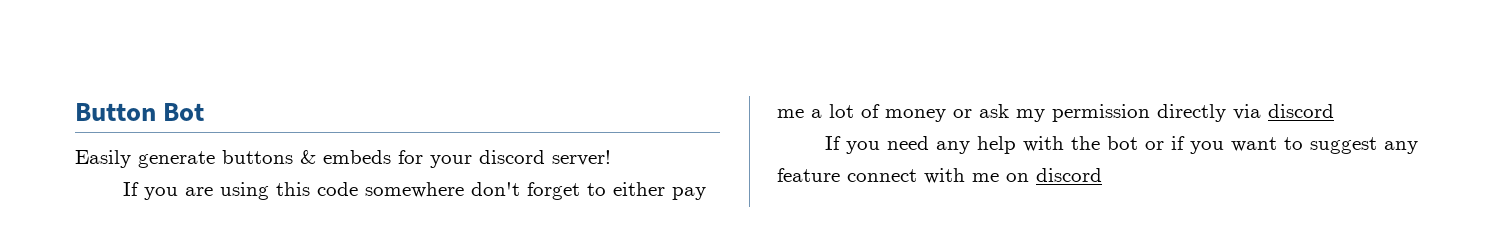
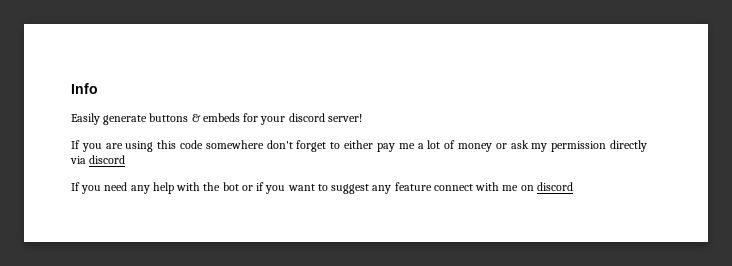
- Button Bot
+ Info

